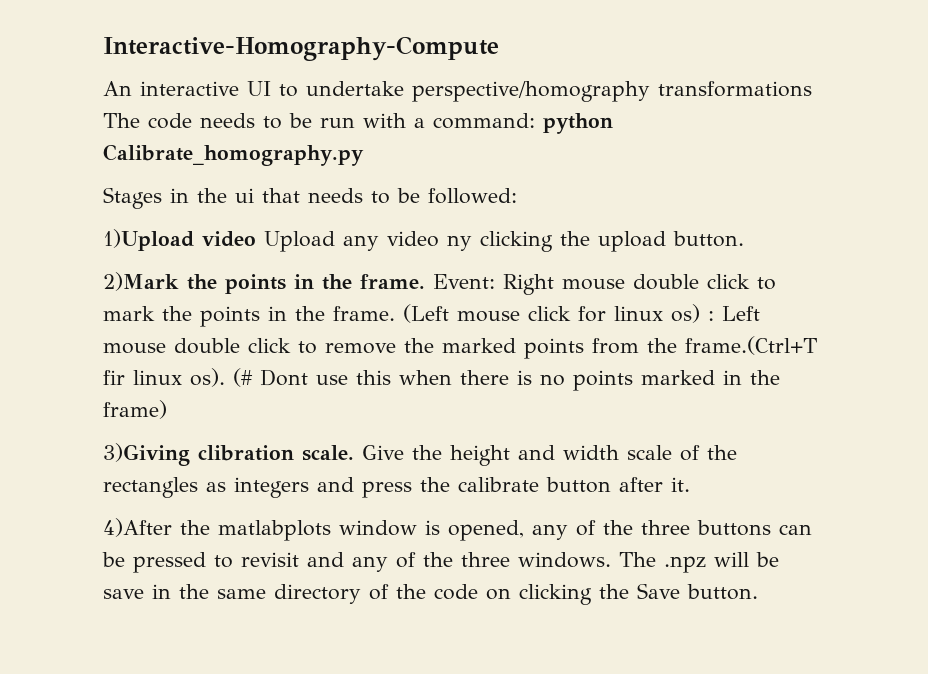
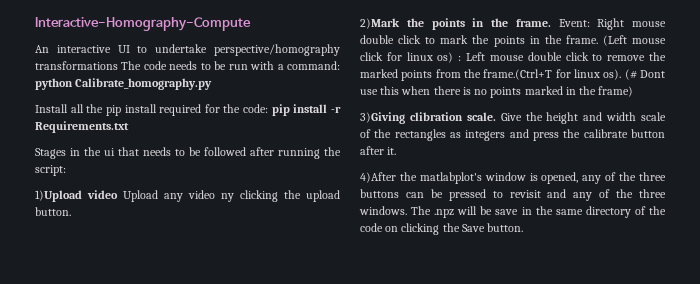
+ Install all the pip install required for the code: pip install -r Requirements.txt
- Stages in the ui that needs to be followed:
+ Stages in the ui that needs to be followed after running the script:
- (Left mouse click for linux os) : Left mouse double click to remove the marked points from the frame.(Ctrl+T fir linux os).
+ (Left mouse click for linux os) : Left mouse double click to remove the marked points from the frame.(Ctrl+T for linux os).
- 4)After the matlabplots window is opened, any of the three buttons can be pressed to revisit and any of the three windows.
+ 4)After the matlabplot's window is opened, any of the three buttons can be pressed to revisit and any of the three windows.

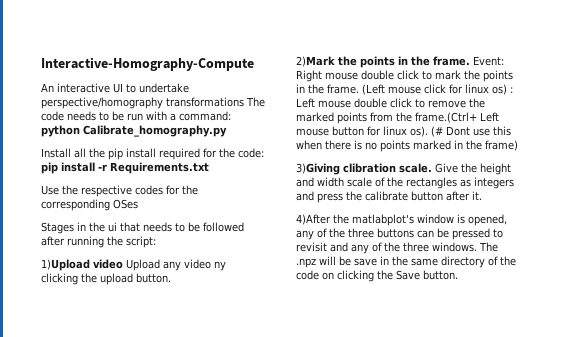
+ Use the respective codes for the corresponding OSes
- (Left mouse click for linux os) : Left mouse double click to remove the marked points from the frame.(Ctrl+T for linux os).
+ (Left mouse click for linux os) : Left mouse double click to remove the marked points from the frame.(Ctrl+ Left mouse button for linux os).

